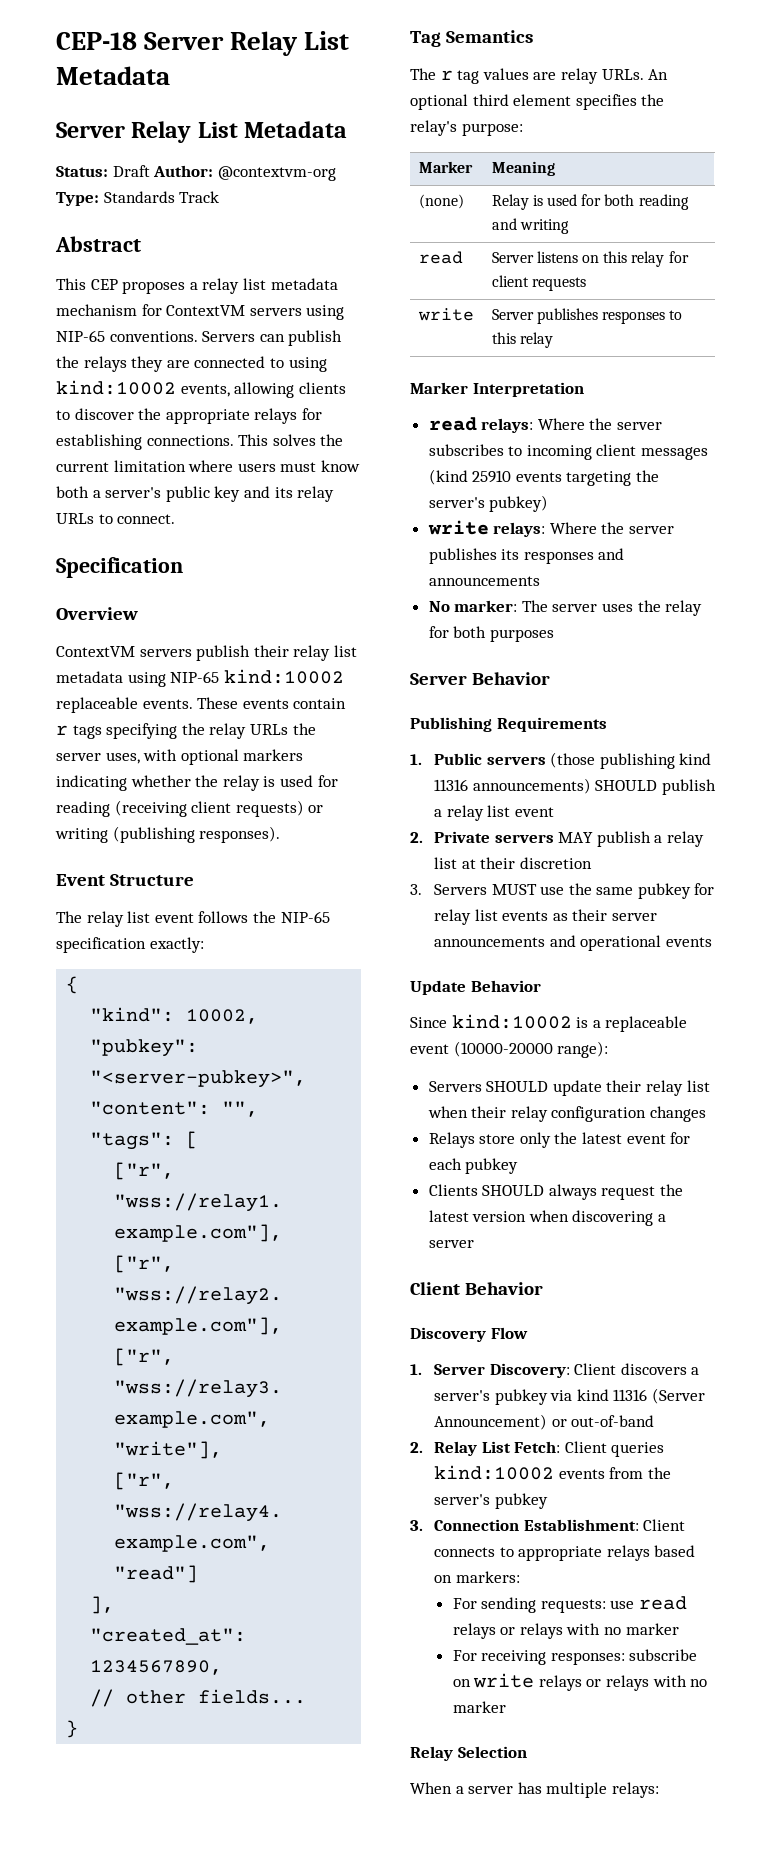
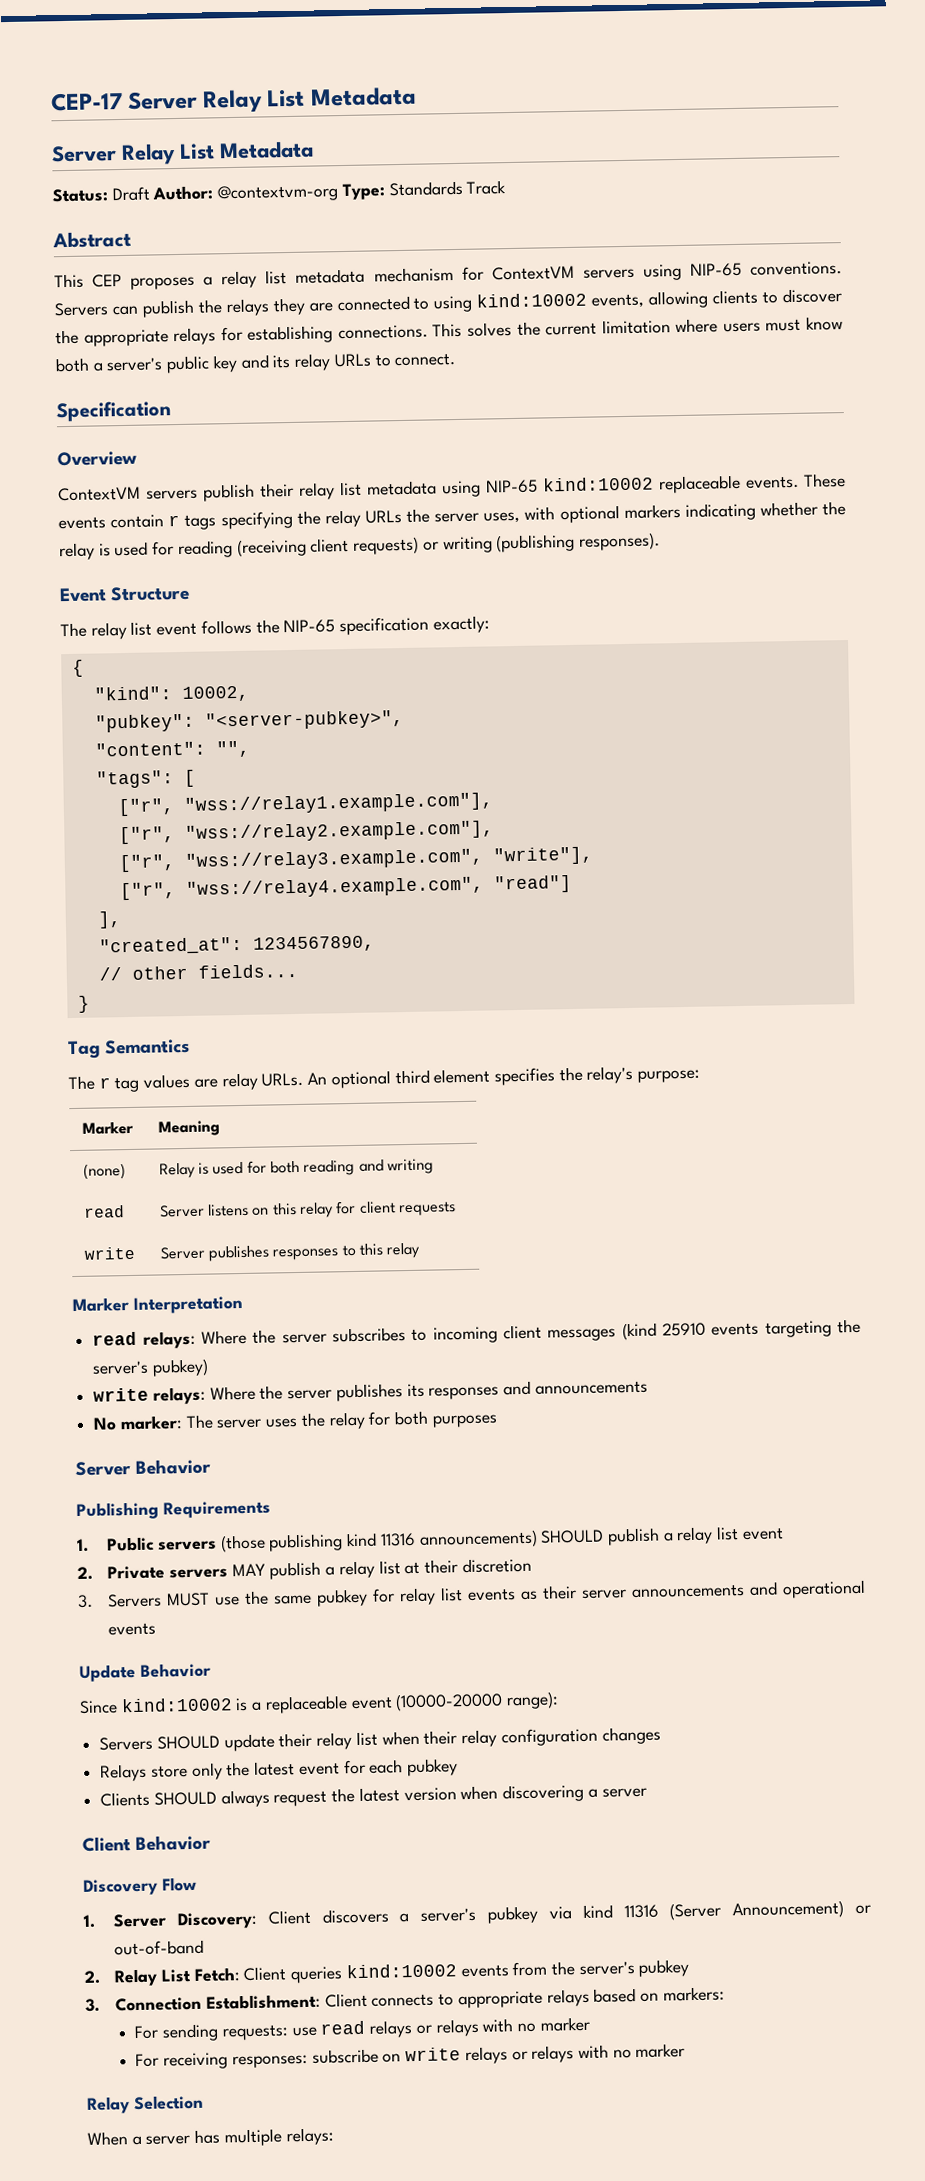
- CEP-18 Server Relay List Metadata
+ CEP-17 Server Relay List Metadata

